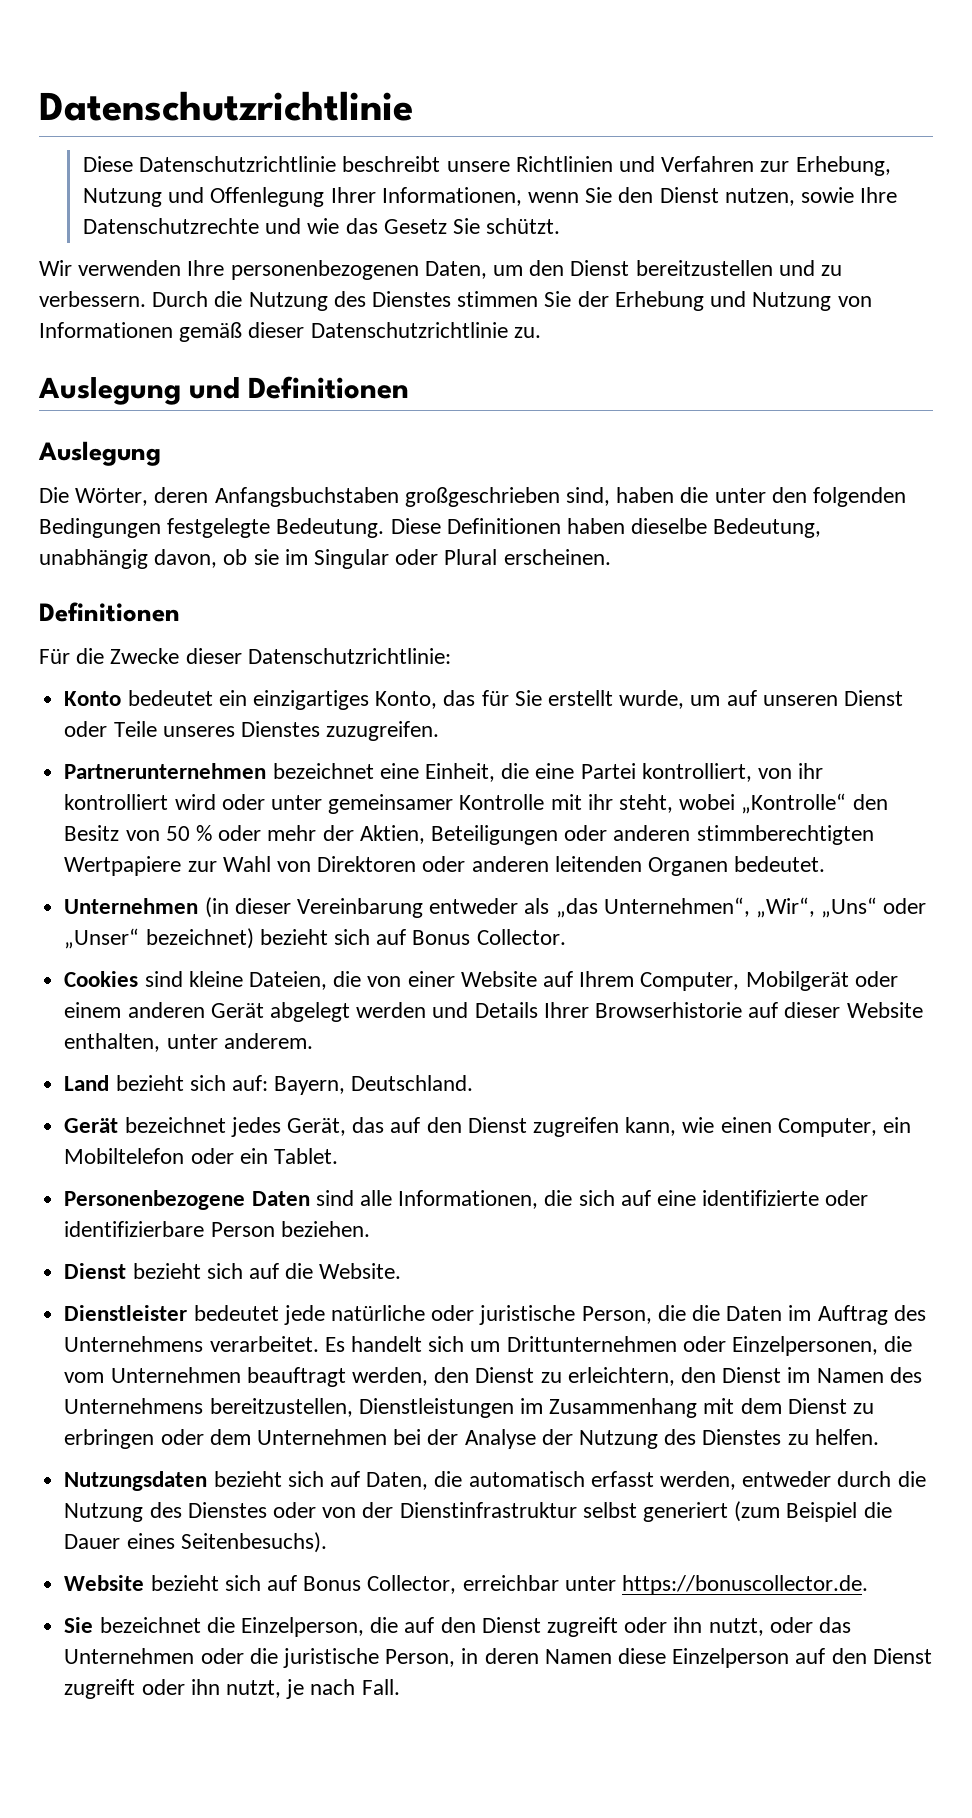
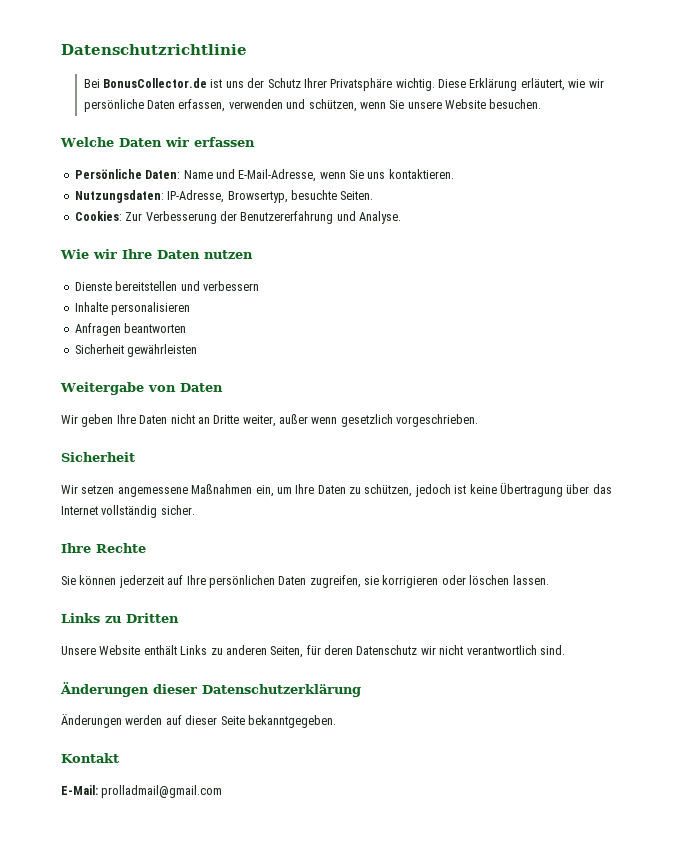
- Diese Datenschutzrichtlinie beschreibt unsere Richtlinien und Verfahren zur Erhebung, Nutzung und Offenlegung Ihrer Informationen, wenn Sie den Dienst nutzen, sowie Ihre Datenschutzrechte und wie das Gesetz Sie schützt.
- Wir verwenden Ihre personenbezogenen Daten, um den Dienst bereitzustellen und zu verbessern. Durch die Nutzung des Dienstes stimmen Sie der Erhebung und Nutzung von Informationen gemäß dieser Datenschutzrichtlinie zu.
- Auslegung und Definitionen
- Auslegung
- Die Wörter, deren Anfangsbuchstaben großgeschrieben sind, haben die unter den folgenden Bedingungen festgelegte Bedeutung. Diese Definitionen haben dieselbe Bedeutung, unabhängig davon, ob sie im Singular oder Plural erscheinen.
- Definitionen
- Für die Zwecke dieser Datenschutzrichtlinie:
- Konto bedeutet ein einzigartiges Konto, das für Sie erstellt wurde, um auf unseren Dienst oder Teile unseres Dienstes zuzugreifen.
- Partnerunternehmen bezeichnet eine Einheit, die eine Partei kontrolliert, von ihr kontrolliert wird oder unter gemeinsamer Kontrolle mit ihr steht, wobei „Kontrolle“ den Besitz von 50 % oder mehr der Aktien, Beteiligungen oder anderen stimmberechtigten Wertpapiere zur Wahl von Direktoren oder anderen leitenden Organen bedeutet.
- Unternehmen (in dieser Vereinbarung entweder als „das Unternehmen“, „Wir“, „Uns“ oder „Unser“ bezeichnet) bezieht sich auf Bonus Collector.
- Cookies sind kleine Dateien, die von einer Website auf Ihrem Computer, Mobilgerät oder einem anderen Gerät abgelegt werden und Details Ihrer Browserhistorie auf dieser Website enthalten, unter anderem.
- Land bezieht sich auf: Bayern, Deutschland.
- Gerät bezeichnet jedes Gerät, das auf den Dienst zugreifen kann, wie einen Computer, ein Mobiltelefon oder ein Tablet.
- Personenbezogene Daten sind alle Informationen, die sich auf eine identifizierte oder identifizierbare Person beziehen.
- Dienst bezieht sich auf die Website.
- Dienstleister bedeutet jede natürliche oder juristische Person, die die Daten im Auftrag des Unternehmens verarbeitet. Es handelt sich um Drittunternehmen oder Einzelpersonen, die vom Unternehmen beauftragt werden, den Dienst zu erleichtern, den Dienst im Namen des Unternehmens bereitzustellen, Dienstleistungen im Zusammenhang mit dem Dienst zu erbringen oder dem Unternehmen bei der Analyse der Nutzung des Dienstes zu helfen.
- Nutzungsdaten bezieht sich auf Daten, die automatisch erfasst werden, entweder durch die Nutzung des Dienstes oder von der Dienstinfrastruktur selbst generiert (zum Beispiel die Dauer eines Seitenbesuchs).
- Website bezieht sich auf Bonus Collector, erreichbar unter https://bonuscollector.de.
- Sie bezeichnet die Einzelperson, die auf den Dienst zugreift oder ihn nutzt, oder das Unternehmen oder die juristische Person, in deren Namen diese Einzelperson auf den Dienst zugreift oder ihn nutzt, je nach Fall.
+ Bei BonusCollector.de ist uns der Schutz Ihrer Privatsphäre wichtig. Diese Erklärung erläutert, wie wir persönliche Daten erfassen, verwenden und schützen, wenn Sie unsere Website besuchen.
+ Welche Daten wir erfassen
+ Persönliche Daten: Name und E-Mail-Adresse, wenn Sie uns kontaktieren.
+ Nutzungsdaten: IP-Adresse, Browsertyp, besuchte Seiten.
+ Cookies: Zur Verbesserung der Benutzererfahrung und Analyse.
+ Wie wir Ihre Daten nutzen
+ Dienste bereitstellen und verbessern
+ Inhalte personalisieren
+ Anfragen beantworten
+ Sicherheit gewährleisten
+ Weitergabe von Daten
+ Wir geben Ihre Daten nicht an Dritte weiter, außer wenn gesetzlich vorgeschrieben.
+ Sicherheit
+ Wir setzen angemessene Maßnahmen ein, um Ihre Daten zu schützen, jedoch ist keine Übertragung über das Internet vollständig sicher.
+ Ihre Rechte
+ Sie können jederzeit auf Ihre persönlichen Daten zugreifen, sie korrigieren oder löschen lassen.
+ Links zu Dritten
+ Unsere Website enthält Links zu anderen Seiten, für deren Datenschutz wir nicht verantwortlich sind.
+ Änderungen dieser Datenschutzerklärung
+ Änderungen werden auf dieser Seite bekanntgegeben.
+ Kontakt
+ E-Mail: prolladmail@gmail.com

